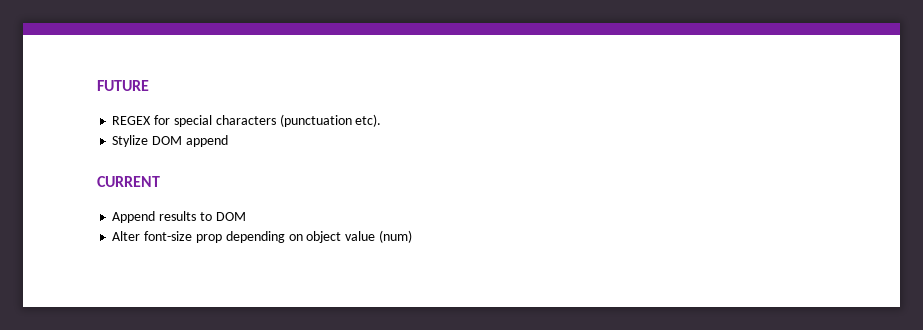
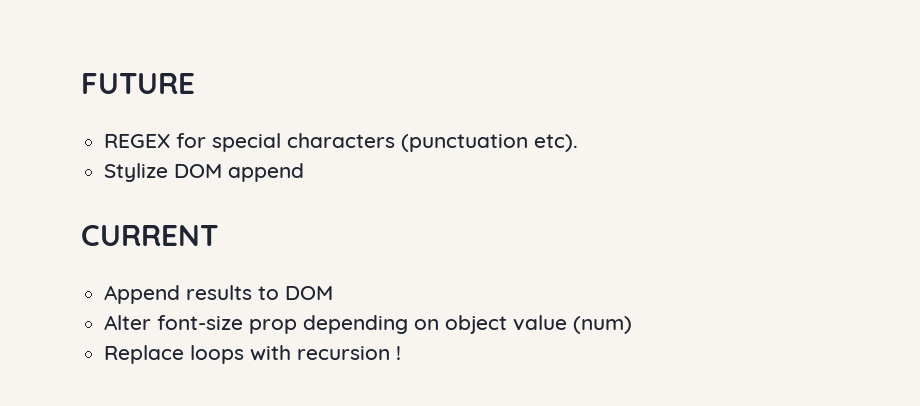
+ Replace loops with recursion !

